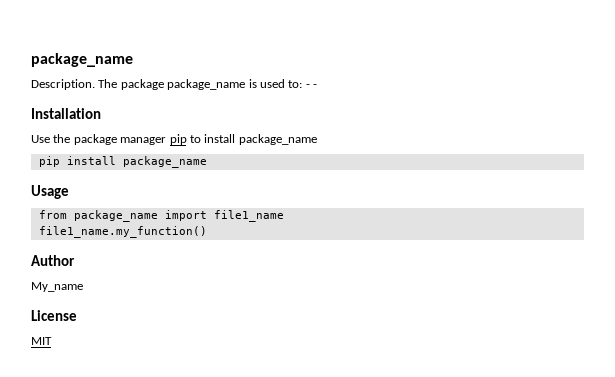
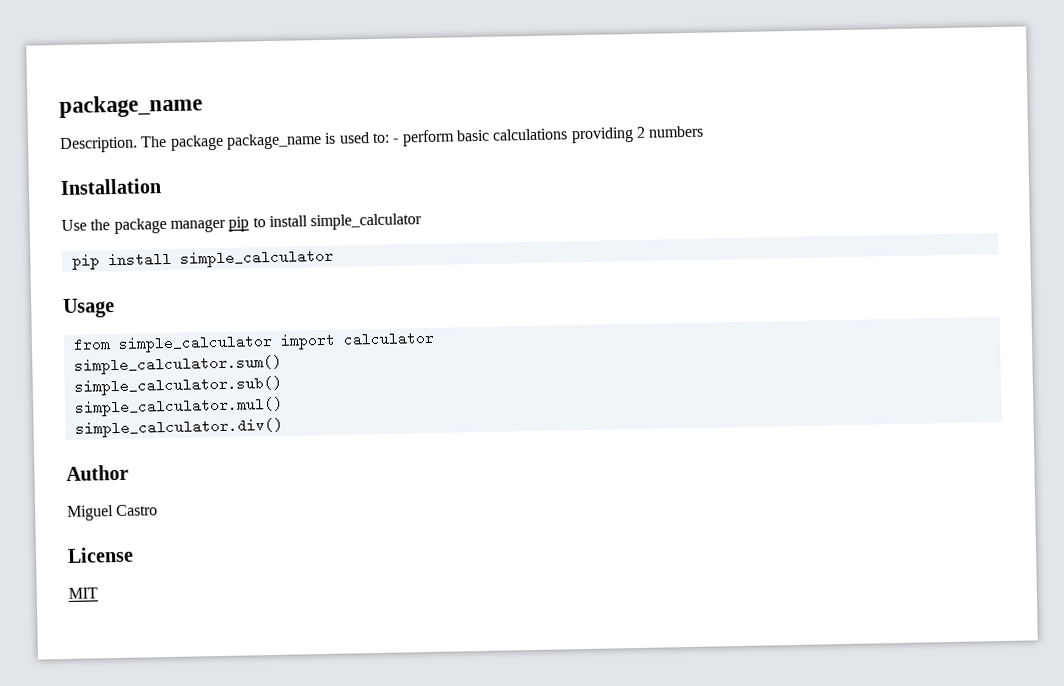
- The package package_name is used to: - -
+ The package package_name is used to: - perform basic calculations providing 2 numbers
- Use the package manager pip to install package_name
+ Use the package manager pip to install simple_calculator
- pip install package_name
+ pip install simple_calculator
- from package_name import file1_name
- file1_name.my_function()
+ from simple_calculator import calculator
+ simple_calculator.sum()
+ simple_calculator.sub()
+ simple_calculator.mul()
+ simple_calculator.div()
- My_name
+ Miguel Castro

